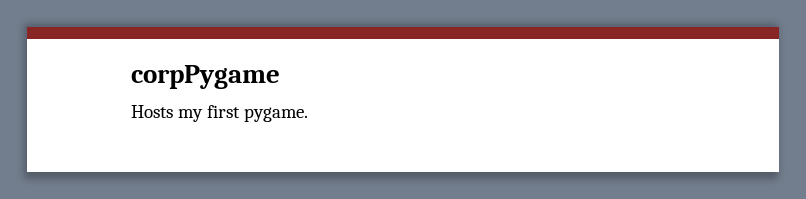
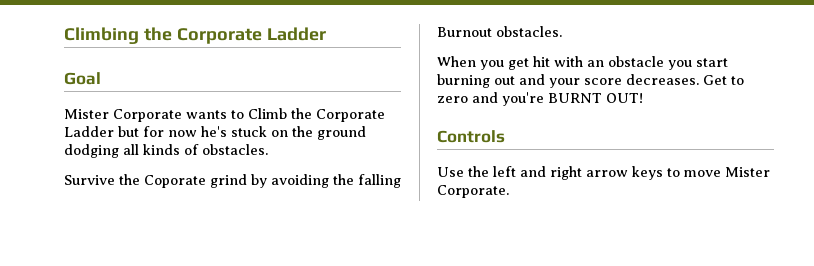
- corpPygame
- Hosts my first pygame.
+ Climbing the Corporate Ladder
+ Goal
+ Mister Corporate wants to Climb the Corporate Ladder but for now he's stuck on the ground dodging all kinds of obstacles.
+ Survive the Coporate grind by avoiding the falling Burnout obstacles.
+ When you get hit with an obstacle you start burning out and your score decreases. Get to zero and you're BURNT OUT!
+ Controls
+ Use the left and right arrow keys to move Mister Corporate.

